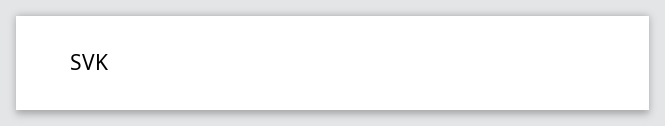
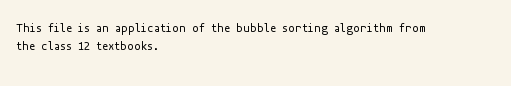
- SVK
+ This file is an application of the bubble sorting algorithm from the class 12 textbooks.

